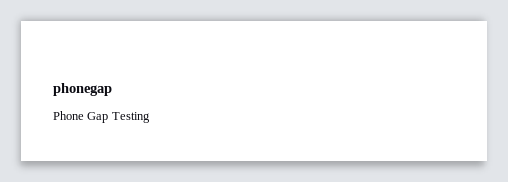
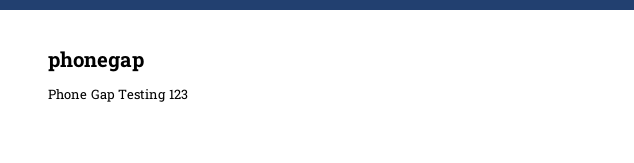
- Phone Gap Testing
+ Phone Gap Testing 123

